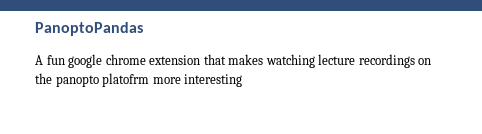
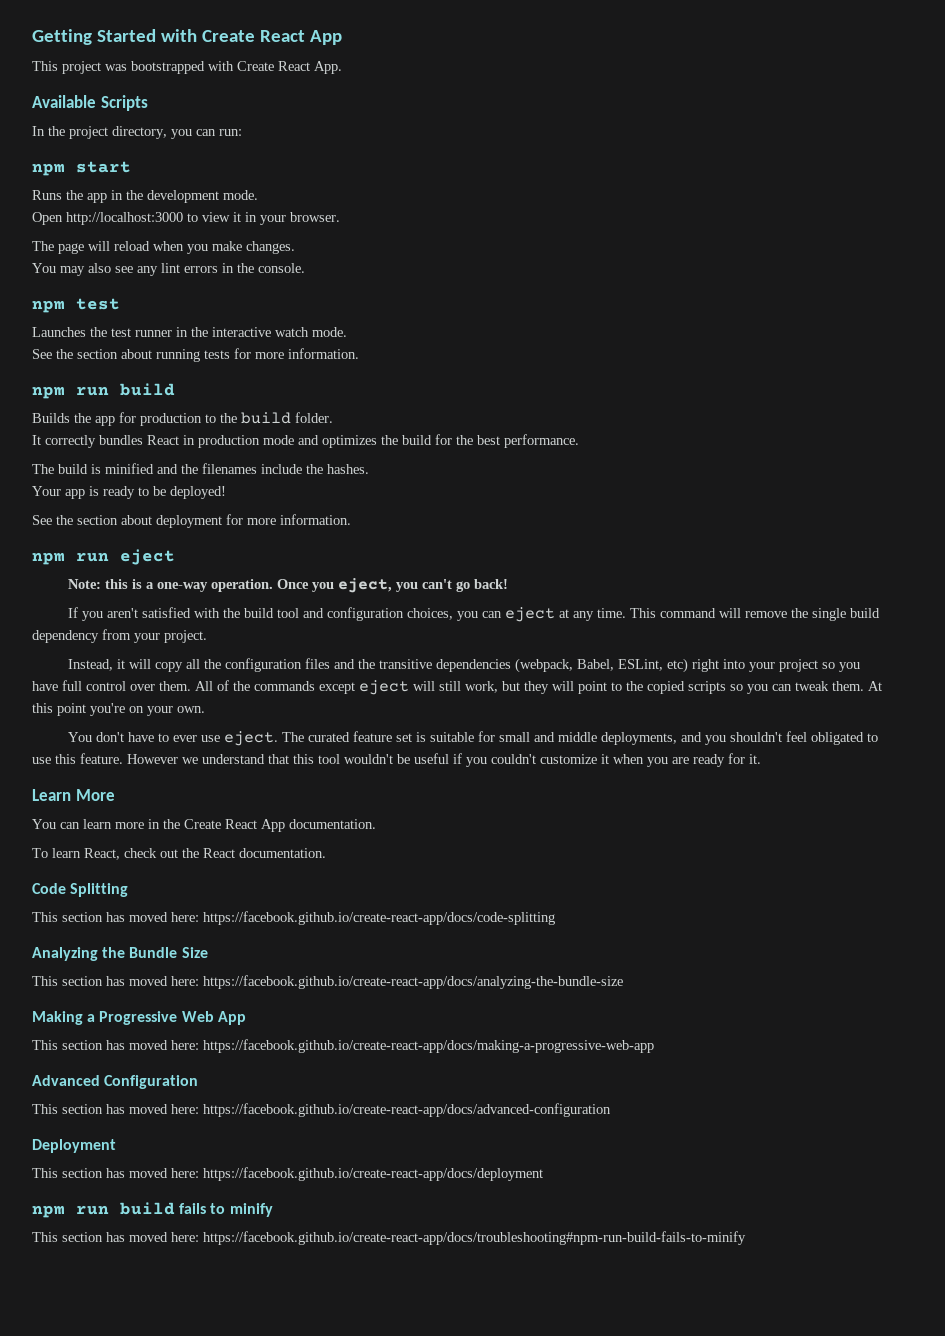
- PanoptoPandas
- A fun google chrome extension that makes watching lecture recordings on the panopto platofrm more interesting
+ Getting Started with Create React App
+ This project was bootstrapped with Create React App.
+ Available Scripts
+ In the project directory, you can run:
+ npm start
+ Runs the app in the development mode.
+ Open http://localhost:3000 to view it in your browser.
+ The page will reload when you make changes.
+ You may also see any lint errors in the console.
+ npm test
+ Launches the test runner in the interactive watch mode.
+ See the section about running tests for more information.
+ npm run build
+ Builds the app for production to the build folder.
+ It correctly bundles React in production mode and optimizes the build for the best performance.
+ The build is minified and the filenames include the hashes.
+ Your app is ready to be deployed!
+ See the section about deployment for more information.
+ npm run eject
+ Note: this is a one-way operation. Once you eject, you can't go back!
+ If you aren't satisfied with the build tool and configuration choices, you can eject at any time. This command will remove the single build dependency from your project.
+ Instead, it will copy all the configuration files and the transitive dependencies (webpack, Babel, ESLint, etc) right into your project so you have full control over them. All of the commands except eject will still work, but they will point to the copied scripts so you can tweak them. At this point you're on your own.
+ You don't have to ever use eject. The curated feature set is suitable for small and middle deployments, and you shouldn't feel obligated to use this feature. However we understand that this tool wouldn't be useful if you couldn't customize it when you are ready for it.
+ Learn More
+ You can learn more in the Create React App documentation.
+ To learn React, check out the React documentation.
+ Code Splitting
+ This section has moved here: https://facebook.github.io/create-react-app/docs/code-splitting
+ Analyzing the Bundle Size
+ This section has moved here: https://facebook.github.io/create-react-app/docs/analyzing-the-bundle-size
+ Making a Progressive Web App
+ This section has moved here: https://facebook.github.io/create-react-app/docs/making-a-progressive-web-app
+ Advanced Configuration
+ This section has moved here: https://facebook.github.io/create-react-app/docs/advanced-configuration
+ Deployment
+ This section has moved here: https://facebook.github.io/create-react-app/docs/deployment
+ npm run build fails to minify
+ This section has moved here: https://facebook.github.io/create-react-app/docs/troubleshooting#npm-run-build-fails-to-minify

